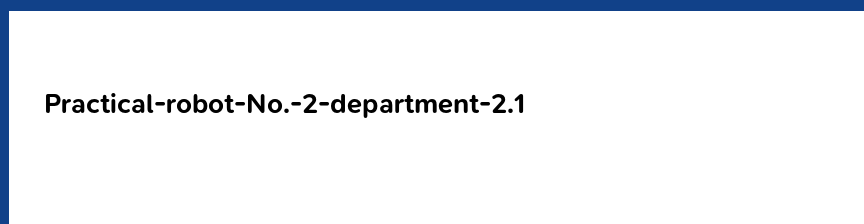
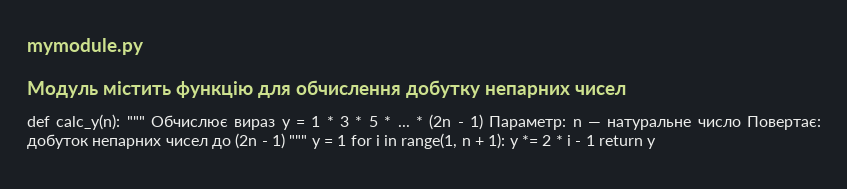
- Practical-robot-No.-2-department-2.1
+ mymodule.py
+ Модуль містить функцію для обчислення добутку непарних чисел
+ def calc_y(n): """ Обчислює вираз y = 1 * 3 * 5 * ... * (2n - 1) Параметр: n — натуральне число Повертає: добуток непарних чисел до (2n - 1) """ y = 1 for i in range(1, n + 1): y *= 2 * i - 1 return y

